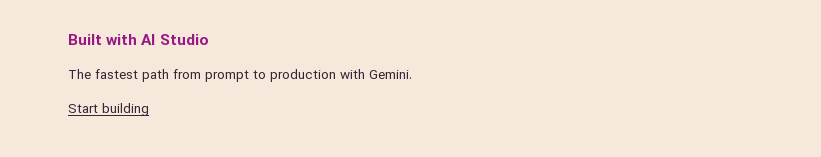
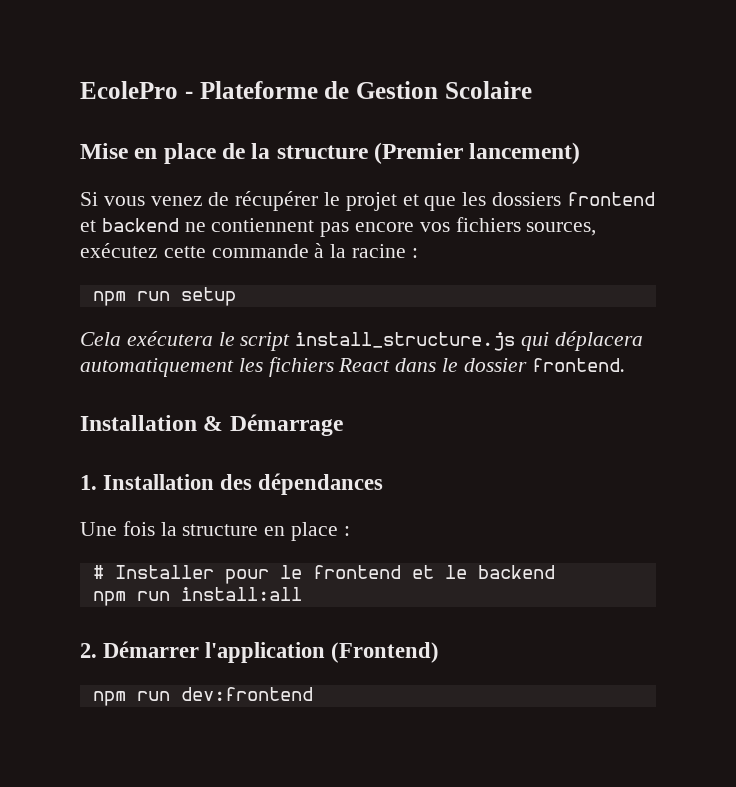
- Built with AI Studio
- The fastest path from prompt to production with Gemini.
- Start building
+ EcolePro - Plateforme de Gestion Scolaire
+ Mise en place de la structure (Premier lancement)
+ Si vous venez de récupérer le projet et que les dossiers frontend et backend ne contiennent pas encore vos fichiers sources, exécutez cette commande à la racine :
+ npm run setup
+ Cela exécutera le script install_structure.js qui déplacera automatiquement les fichiers React dans le dossier frontend.
+ Installation & Démarrage
+ 1. Installation des dépendances
+ Une fois la structure en place :
+ # Installer pour le frontend et le backend
+ npm run install:all
+ 2. Démarrer l'application (Frontend)
+ npm run dev:frontend

